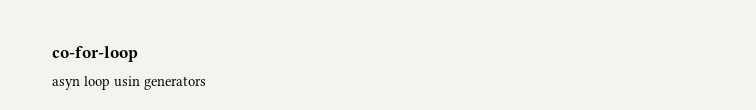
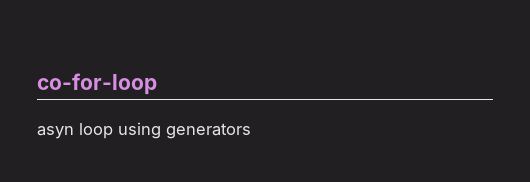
- asyn loop usin generators
+ asyn loop using generators

